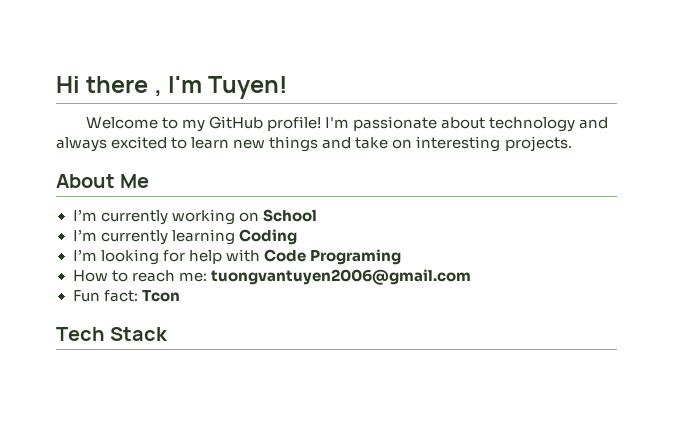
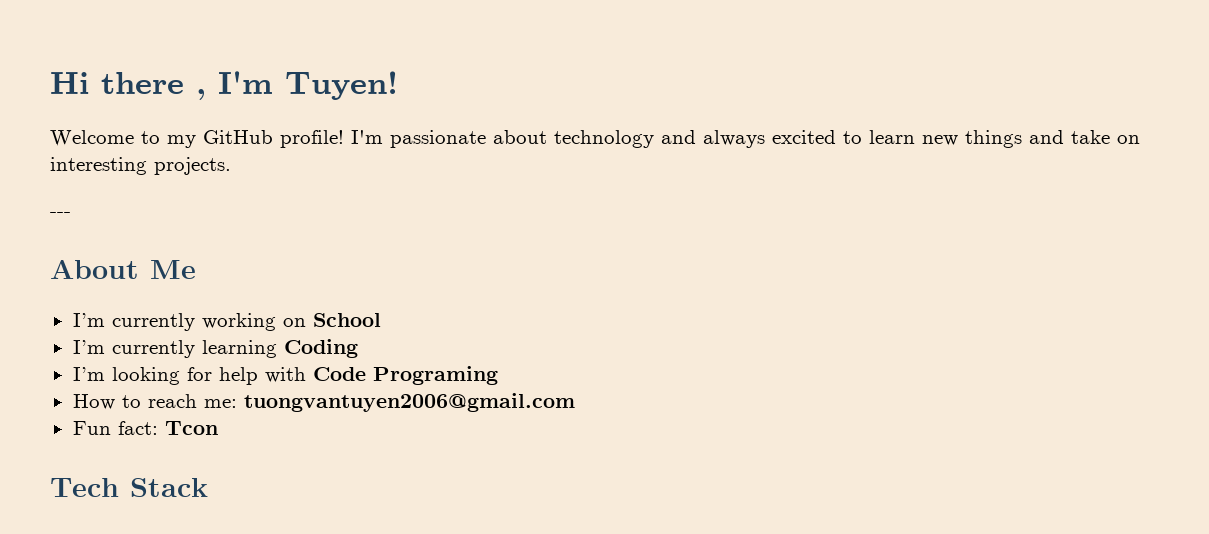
+ ---

